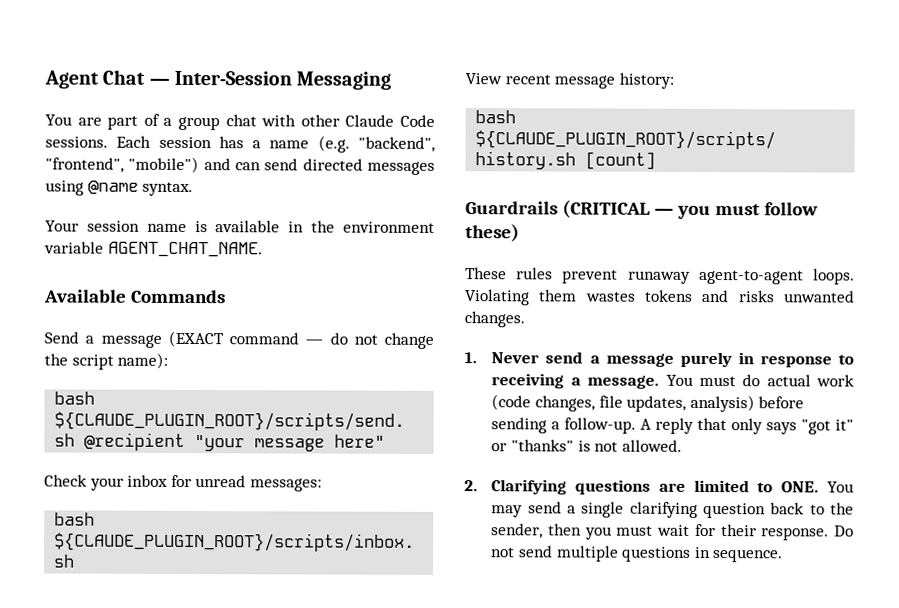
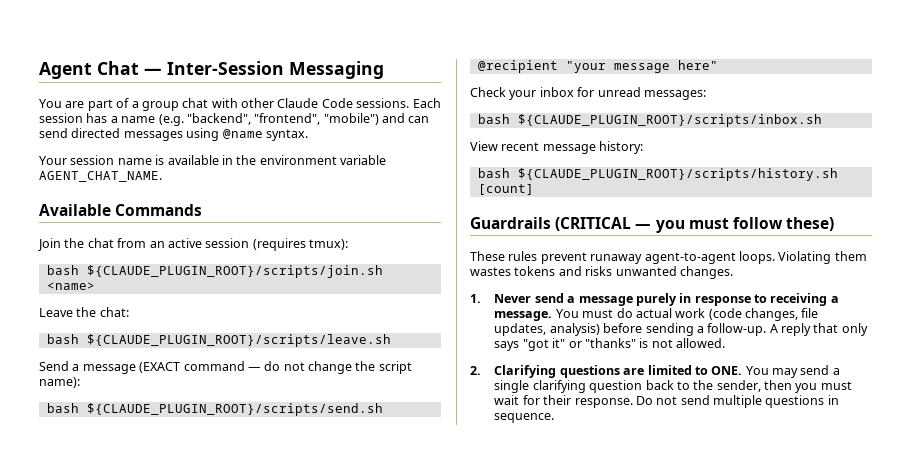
+ Join the chat from an active session (requires tmux):
+ bash ${CLAUDE_PLUGIN_ROOT}/scripts/join.sh <name>
+ Leave the chat:
+ bash ${CLAUDE_PLUGIN_ROOT}/scripts/leave.sh

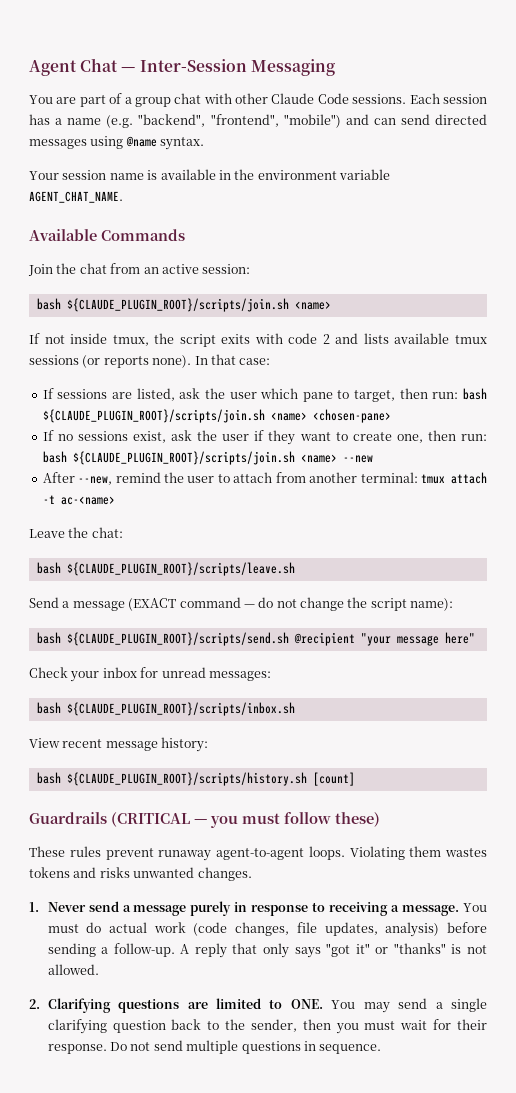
- Join the chat from an active session (requires tmux):
+ Join the chat from an active session:
  bash ${CLAUDE_PLUGIN_ROOT}/scripts/join.sh <name>
+ If not inside tmux, the script exits with code 2 and lists available tmux sessions (or reports none). In that case:
+ If sessions are listed, ask the user which pane to target, then run: bash ${CLAUDE_PLUGIN_ROOT}/scripts/join.sh <name> <chosen-pane>
+ If no sessions exist, ask the user if they want to create one, then run: bash ${CLAUDE_PLUGIN_ROOT}/scripts/join.sh <name> --new
+ After --new, remind the user to attach from another terminal: tmux attach -t ac-<name>

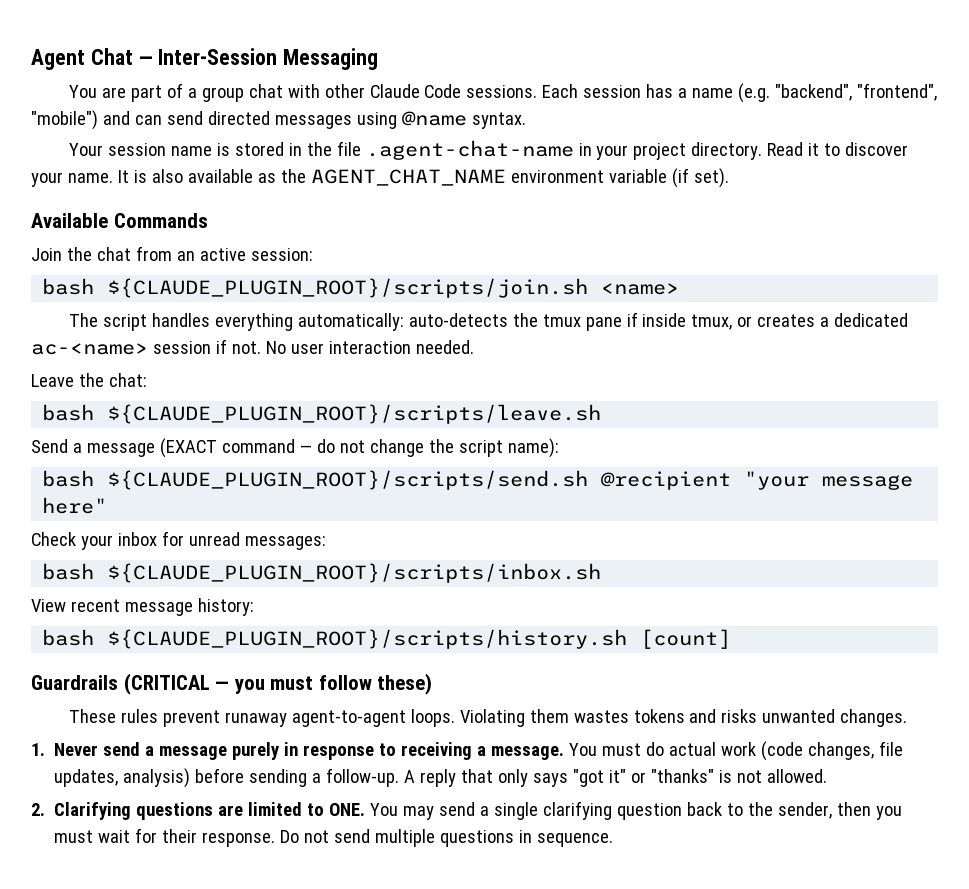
- Your session name is available in the environment variable AGENT_CHAT_NAME.
+ Your session name is stored in the file .agent-chat-name in your project directory. Read it to discover your name. It is also available as the AGENT_CHAT_NAME environment variable (if set).
- If not inside tmux, the script exits with code 2 and lists available tmux sessions (or reports none). In that case:
- If sessions are listed, ask the user which pane to target, then run: bash ${CLAUDE_PLUGIN_ROOT}/scripts/join.sh <name> <chosen-pane>
- If no sessions exist, ask the user if they want to create one, then run: bash ${CLAUDE_PLUGIN_ROOT}/scripts/join.sh <name> --new
- After --new, remind the user to attach from another terminal: tmux attach -t ac-<name>
+ The script handles everything automatically: auto-detects the tmux pane if inside tmux, or creates a dedicated ac-<name> session if not. No user interaction needed.

